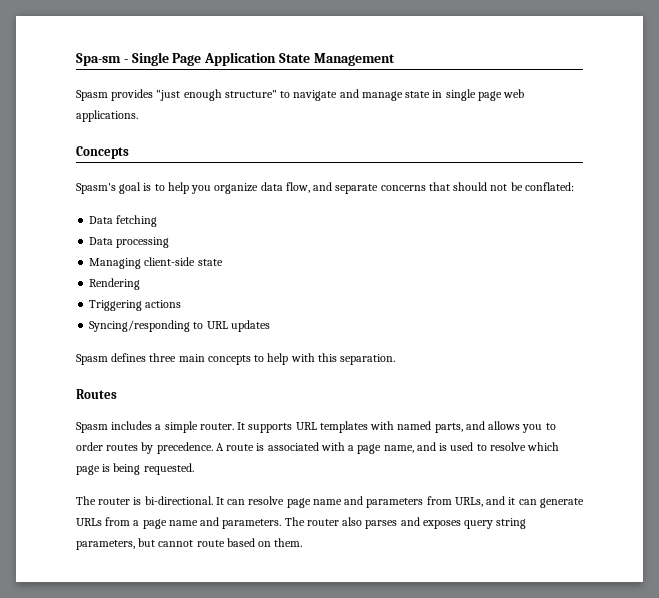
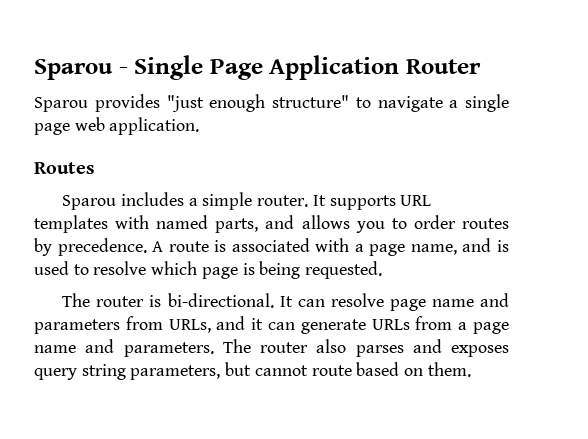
- Spa-sm - Single Page Application State Management
- Spasm provides "just enough structure" to navigate and manage state in single page web applications.
- Concepts
- Spasm's goal is to help you organize data flow, and separate concerns that should not be conflated:
- Data fetching
- Data processing
- Managing client-side state
- Rendering
- Triggering actions
- Syncing/responding to URL updates
- Spasm defines three main concepts to help with this separation.
+ Sparou - Single Page Application Router
+ Sparou provides "just enough structure" to navigate a single page web application.
- Spasm includes a simple router.
+ Sparou includes a simple router.

